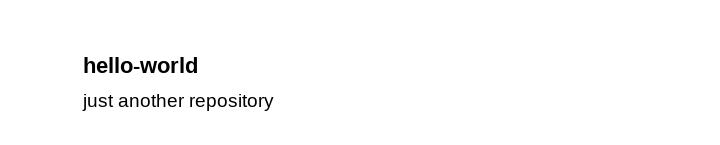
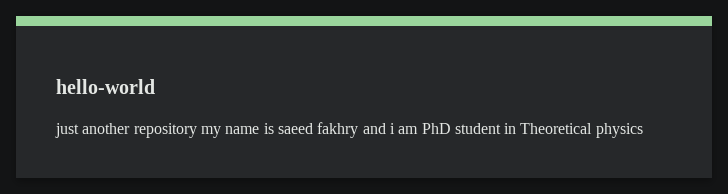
- just another repository
+ just another repository my name is saeed fakhry and i am PhD student in Theoretical physics

